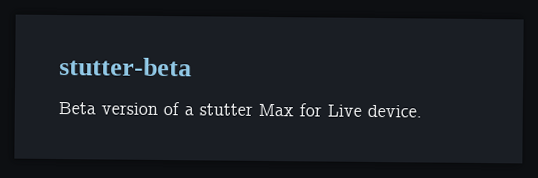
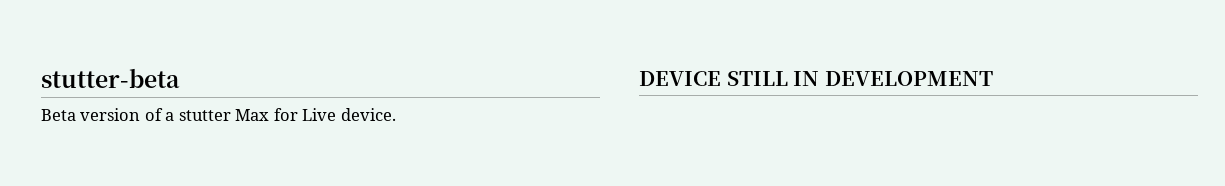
+ DEVICE STILL IN DEVELOPMENT

